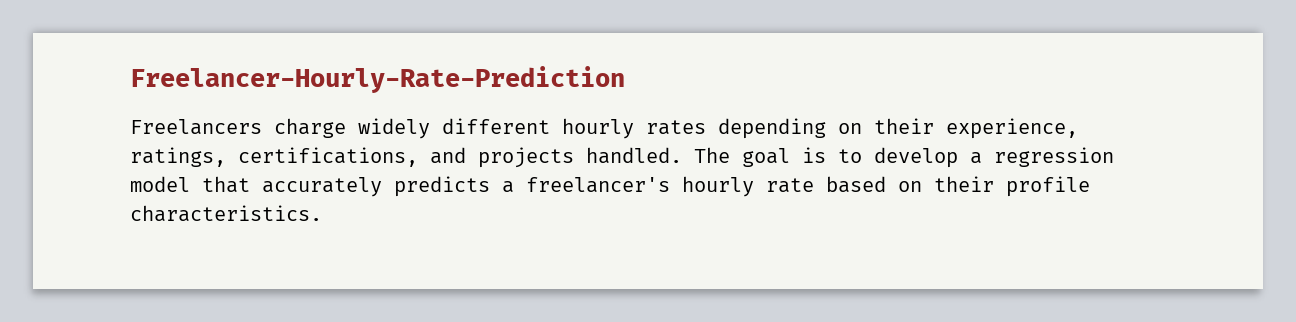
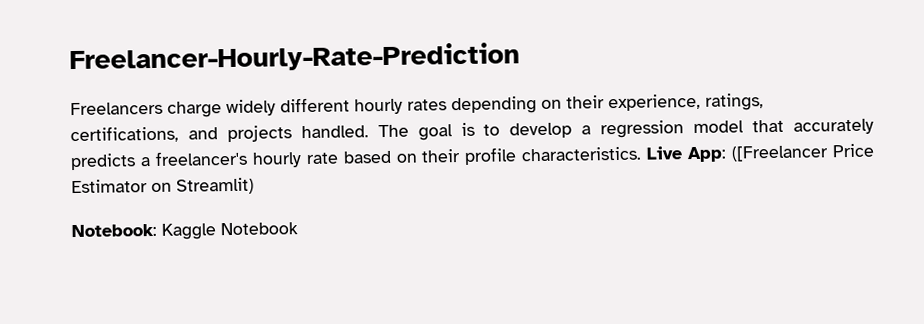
+ Live App: ([Freelancer Price Estimator on Streamlit)
+ Notebook: Kaggle Notebook

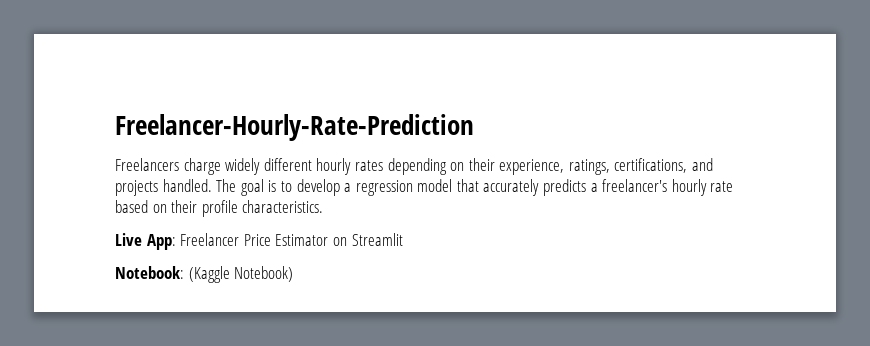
- The goal is to develop a regression model that accurately predicts a freelancer's hourly rate based on their profile characteristics. Live App: ([Freelancer Price Estimator on Streamlit)
+ The goal is to develop a regression model that accurately predicts a freelancer's hourly rate based on their profile characteristics.
+ Live App: Freelancer Price Estimator on Streamlit
- Notebook: Kaggle Notebook
+ Notebook: (Kaggle Notebook)

